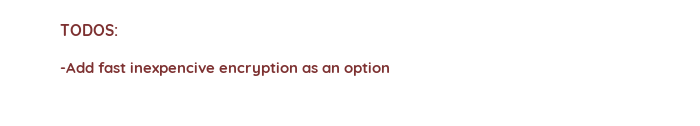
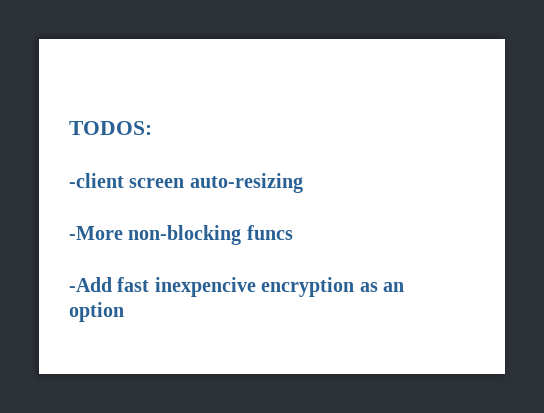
+ -client screen auto-resizing
+ -More non-blocking funcs

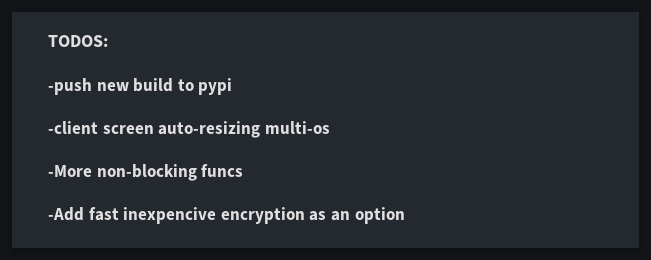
+ -push new build to pypi
- -client screen auto-resizing
+ -client screen auto-resizing multi-os

